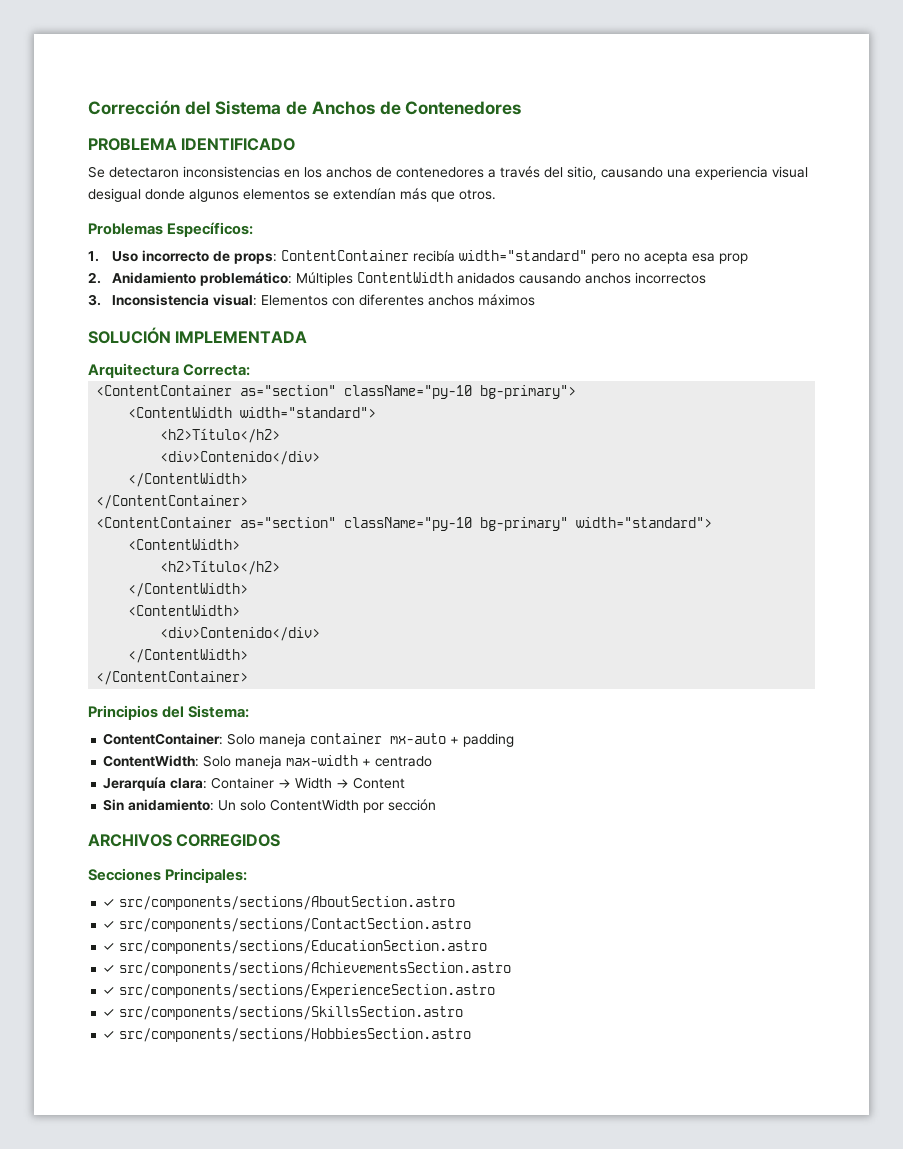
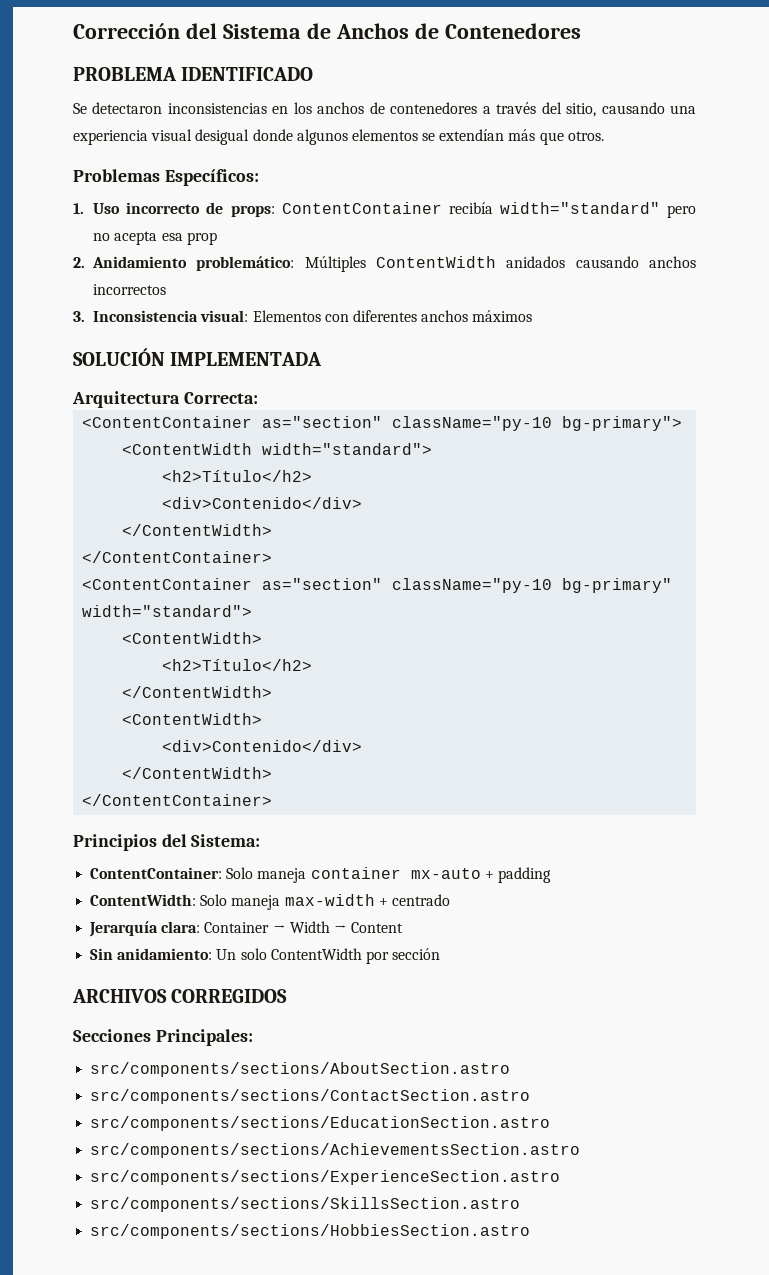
- ✓ src/components/sections/AboutSection.astro
+ src/components/sections/AboutSection.astro
- ✓ src/components/sections/ContactSection.astro
+ src/components/sections/ContactSection.astro
- ✓ src/components/sections/EducationSection.astro
+ src/components/sections/EducationSection.astro
- ✓ src/components/sections/AchievementsSection.astro
+ src/components/sections/AchievementsSection.astro
- ✓ src/components/sections/ExperienceSection.astro
+ src/components/sections/ExperienceSection.astro
- ✓ src/components/sections/SkillsSection.astro
+ src/components/sections/SkillsSection.astro
- ✓ src/components/sections/HobbiesSection.astro
+ src/components/sections/HobbiesSection.astro

